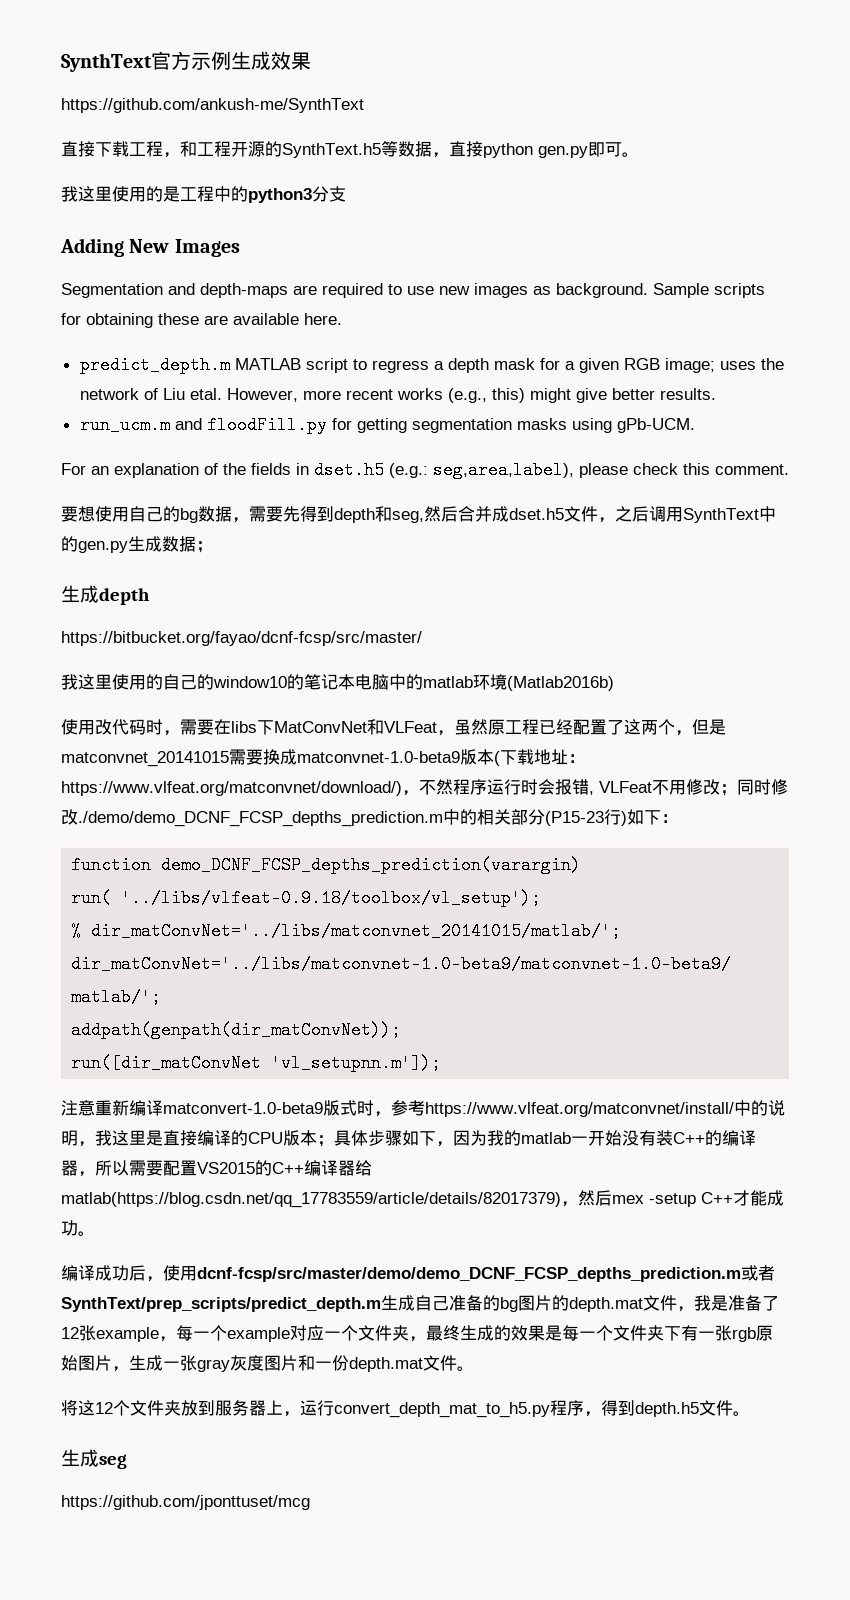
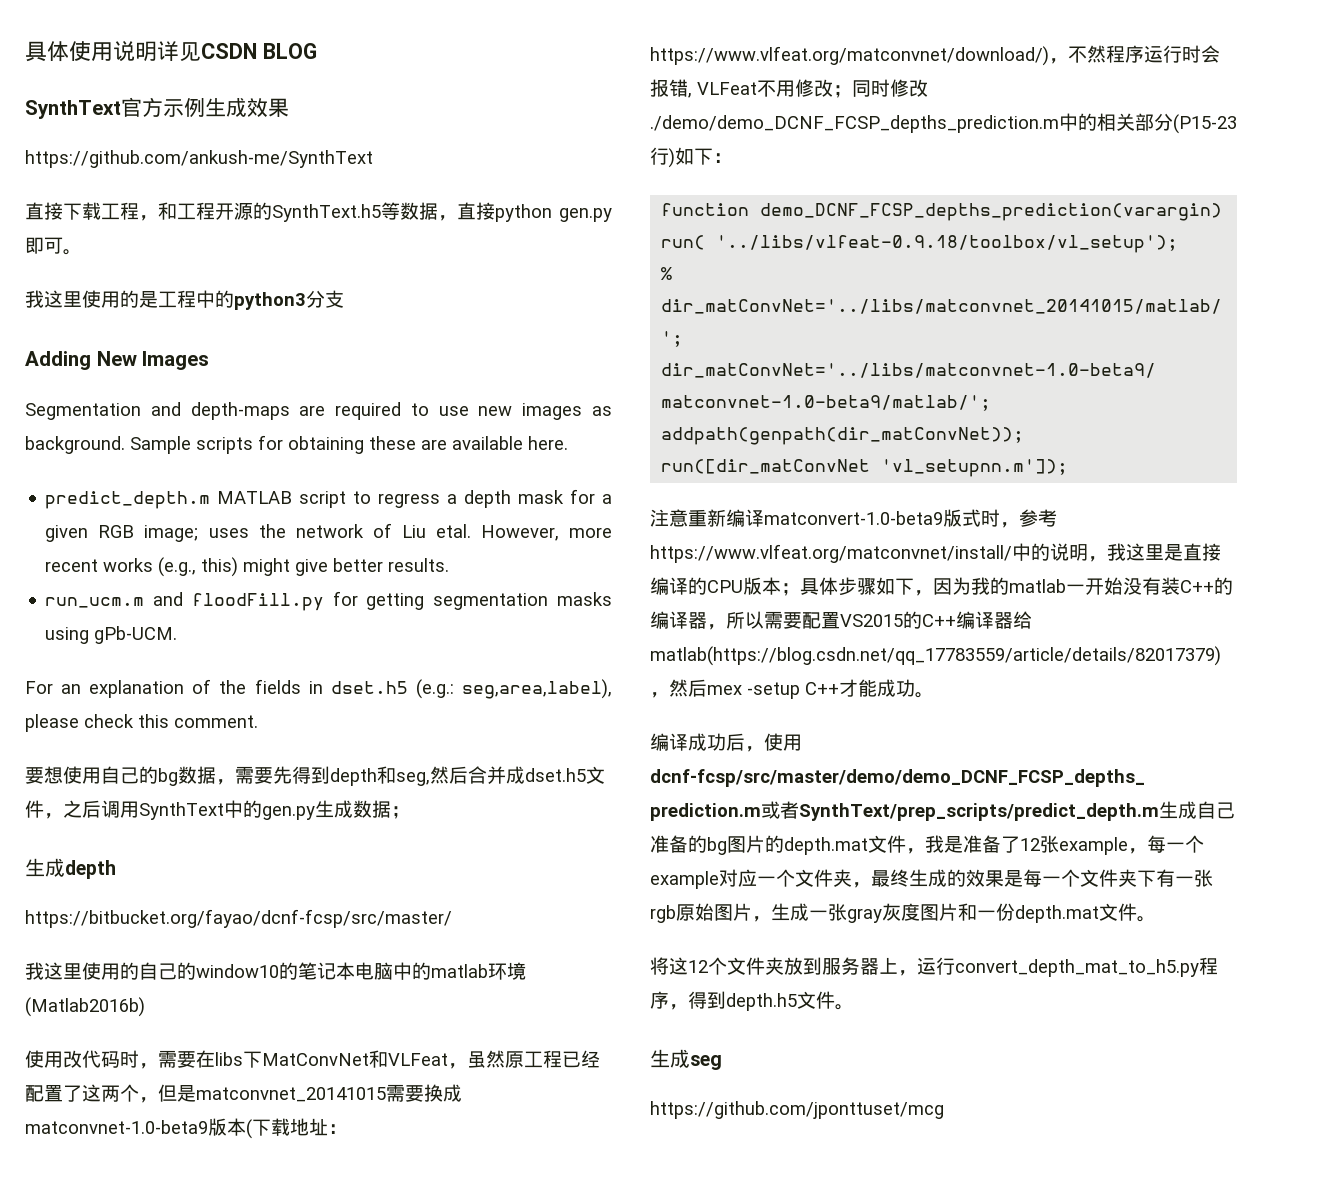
+ 具体使用说明详见CSDN BLOG

